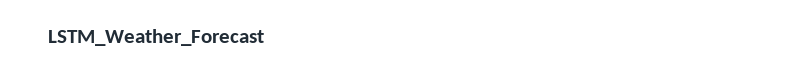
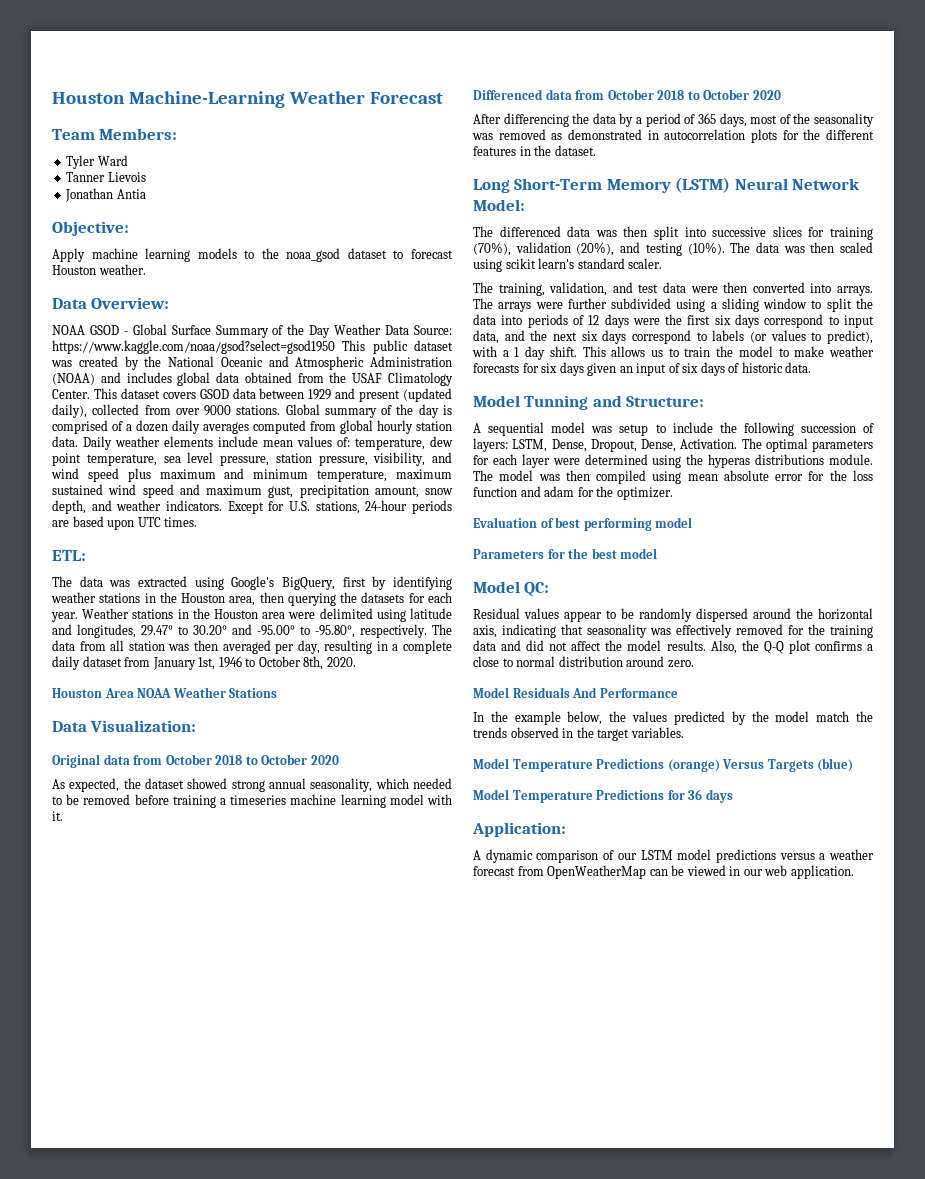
- LSTM_Weather_Forecast
+ Houston Machine-Learning Weather Forecast
+ Team Members:
+ Tyler Ward
+ Tanner Lievois
+ Jonathan Antia
+ Objective:
+ Apply machine learning models to the noaa_gsod dataset to forecast Houston weather.
+ Data Overview:
+ NOAA GSOD - Global Surface Summary of the Day Weather Data Source: https://www.kaggle.com/noaa/gsod?select=gsod1950 This public dataset was created by the National Oceanic and Atmospheric Administration (NOAA) and includes global data obtained from the USAF Climatology Center. This dataset covers GSOD data between 1929 and present (updated daily), collected from over 9000 stations. Global summary of the day is comprised of a dozen daily averages computed from global hourly station data. Daily weather elements include mean values of: temperature, dew point temperature, sea level pressure, station pressure, visibility, and wind speed plus maximum and minimum temperature, maximum sustained wind speed and maximum gust, precipitation amount, snow depth, and weather indicators. Except for U.S. stations, 24-hour periods are based upon UTC times.
+ ETL:
+ The data was extracted using Google's BigQuery, first by identifying weather stations in the Houston area, then querying the datasets for each year. Weather stations in the Houston area were delimited using latitude and longitudes, 29.47° to 30.20° and -95.00° to -95.80°, respectively. The data from all station was then averaged per day, resulting in a complete daily dataset from January 1st, 1946 to October 8th, 2020.
+ Houston Area NOAA Weather Stations
+ Data Visualization:
+ Original data from October 2018 to October 2020
+ As expected, the dataset showed strong annual seasonality, which needed to be removed before training a timeseries machine learning model with it.
+ Differenced data from October 2018 to October 2020
+ After differencing the data by a period of 365 days, most of the seasonality was removed as demonstrated in autocorrelation plots for the different features in the dataset.
+ Long Short-Term Memory (LSTM) Neural Network Model:
+ The differenced data was then split into successive slices for training (70%), validation (20%), and testing (10%). The data was then scaled using scikit learn's standard scaler.
+ The training, validation, and test data were then converted into arrays. The arrays were further subdivided using a sliding window to split the data into periods of 12 days were the first six days correspond to input data, and the next six days correspond to labels (or values to predict), with a 1 day shift. This allows us to train the model to make weather forecasts for six days given an input of six days of historic data.
+ Model Tunning and Structure:
+ A sequential model was setup to include the following succession of layers: LSTM, Dense, Dropout, Dense, Activation. The optimal parameters for each layer were determined using the hyperas distributions module. The model was then compiled using mean absolute error for the loss function and adam for the optimizer.
+ Evaluation of best performing model
+ Parameters for the best model
+ Model QC:
+ Residual values appear to be randomly dispersed around the horizontal axis, indicating that seasonality was effectively removed for the training data and did not affect the model results. Also, the Q-Q plot confirms a close to normal distribution around zero.
+ Model Residuals And Performance
+ In the example below, the values predicted by the model match the trends observed in the target variables.
+ Model Temperature Predictions (orange) Versus Targets (blue)
+ Model Temperature Predictions for 36 days
+ Application:
+ A dynamic comparison of our LSTM model predictions versus a weather forecast from OpenWeatherMap can be viewed in our web application.

